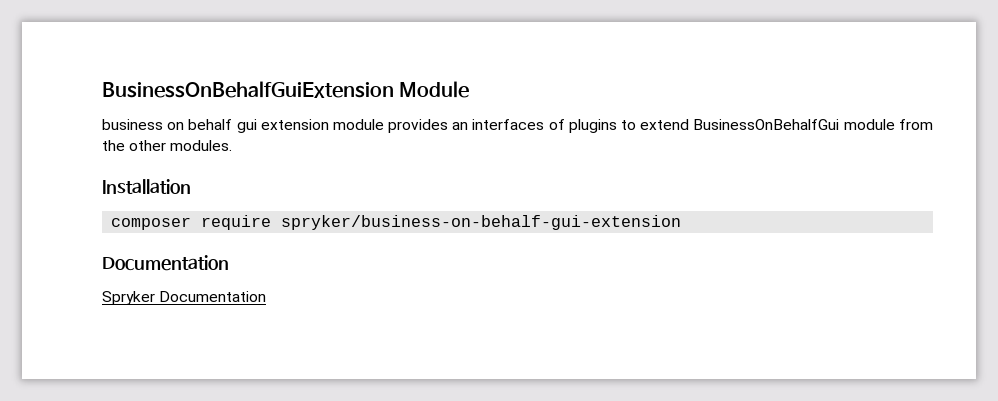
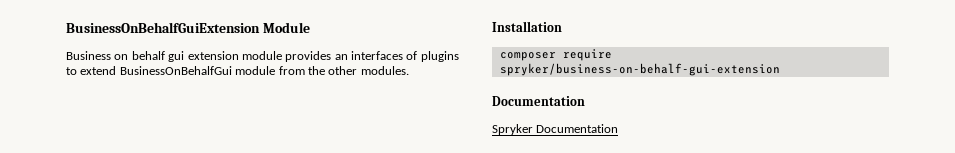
- business on behalf gui extension module provides an interfaces of plugins to extend BusinessOnBehalfGui module from the other modules.
+ Business on behalf gui extension module provides an interfaces of plugins to extend BusinessOnBehalfGui module from the other modules.

